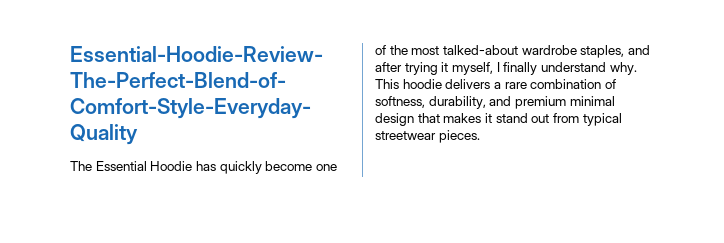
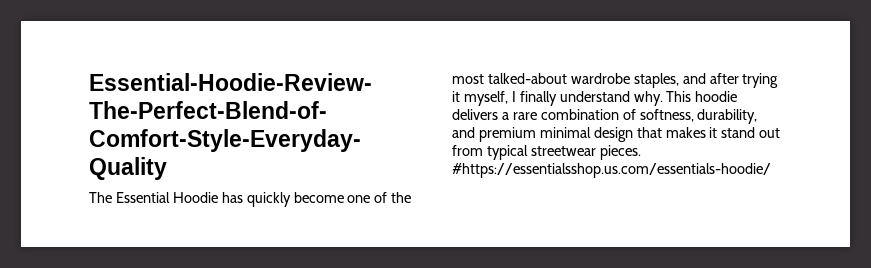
+ #https://essentialsshop.us.com/essentials-hoodie/

